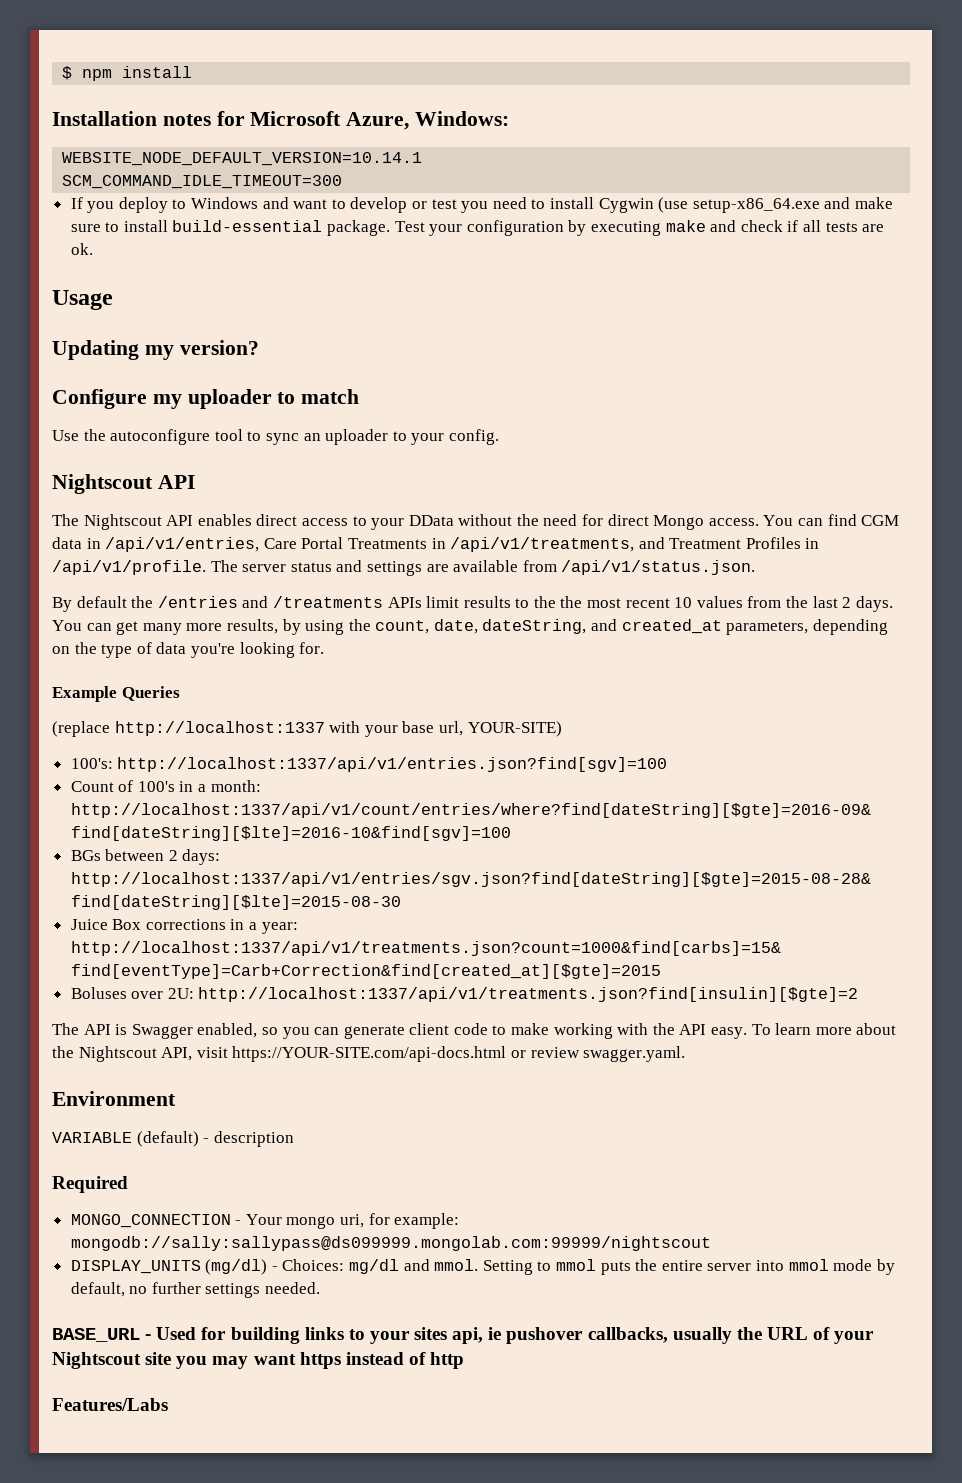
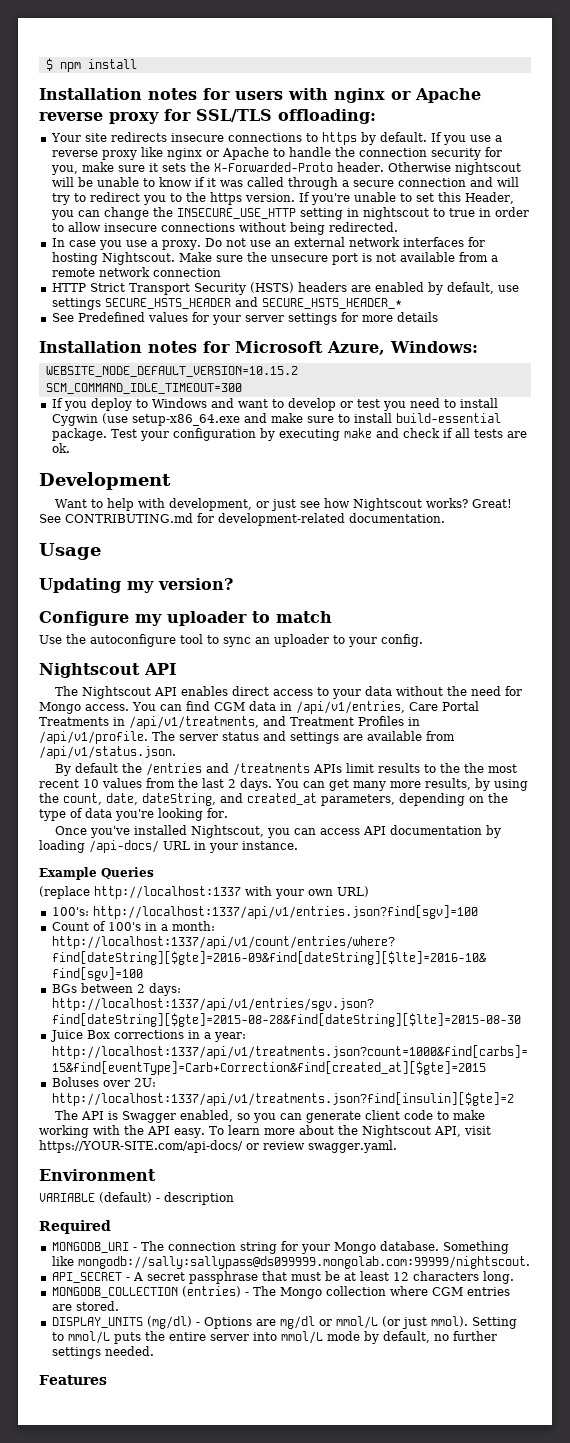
+ Installation notes for users with nginx or Apache reverse proxy for SSL/TLS offloading:
+ Your site redirects insecure connections to https by default. If you use a reverse proxy like nginx or Apache to handle the connection security for you, make sure it sets the X-Forwarded-Proto header. Otherwise nightscout will be unable to know if it was called through a secure connection and will try to redirect you to the https version. If you're unable to set this Header, you can change the INSECURE_USE_HTTP setting in nightscout to true in order to allow insecure connections without being redirected.
+ In case you use a proxy. Do not use an external network interfaces for hosting Nightscout. Make sure the unsecure port is not available from a remote network connection
+ HTTP Strict Transport Security (HSTS) headers are enabled by default, use settings SECURE_HSTS_HEADER and SECURE_HSTS_HEADER_*
+ See Predefined values for your server settings for more details
- WEBSITE_NODE_DEFAULT_VERSION=10.14.1
+ WEBSITE_NODE_DEFAULT_VERSION=10.15.2
+ Development
+ Want to help with development, or just see how Nightscout works? Great! See CONTRIBUTING.md for development-related documentation.
- The Nightscout API enables direct access to your DData without the need for direct Mongo access.
+ The Nightscout API enables direct access to your data without the need for Mongo access.
+ Once you've installed Nightscout, you can access API documentation by loading /api-docs/ URL in your instance.
- (replace http://localhost:1337 with your base url, YOUR-SITE)
+ (replace http://localhost:1337 with your own URL)
- To learn more about the Nightscout API, visit https://YOUR-SITE.com/api-docs.html or review swagger.yaml.
+ To learn more about the Nightscout API, visit https://YOUR-SITE.com/api-docs/ or review swagger.yaml.
- MONGO_CONNECTION - Your mongo uri, for example: mongodb://sally:sallypass@ds099999.mongolab.com:99999/nightscout
- DISPLAY_UNITS (mg/dl) - Choices: mg/dl and mmol.
+ MONGODB_URI - The connection string for your Mongo database. Something like mongodb://sally:sallypass@ds099999.mongolab.com:99999/nightscout.
+ API_SECRET - A secret passphrase that must be at least 12 characters long.
+ MONGODB_COLLECTION (entries) - The Mongo collection where CGM entries are stored.
+ DISPLAY_UNITS (mg/dl) - Options are mg/dl or mmol/L (or just mmol).
- Setting to mmol puts the entire server into mmol mode by default, no further settings needed.
+ Setting to mmol/L puts the entire server into mmol/L mode by default, no further settings needed.
- BASE_URL - Used for building links to your sites api, ie pushover callbacks, usually the URL of your Nightscout site you may want https instead of http
- Features/Labs
+ Features

